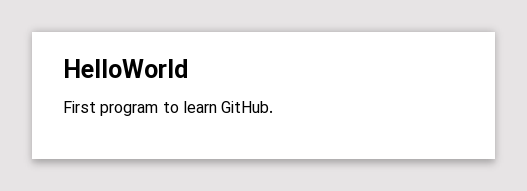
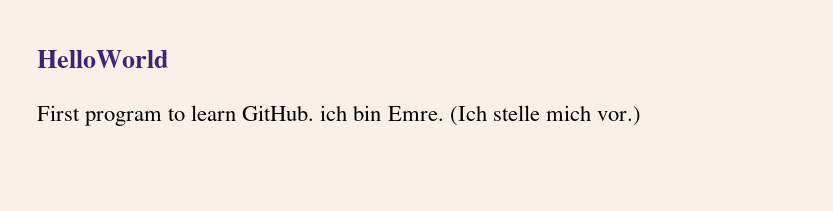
- First program to learn GitHub.
+ First program to learn GitHub. ich bin Emre. (Ich stelle mich vor.)

